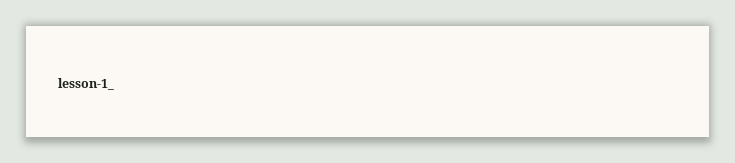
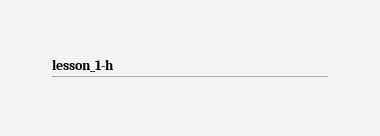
- lesson-1_
+ lesson_1-h

